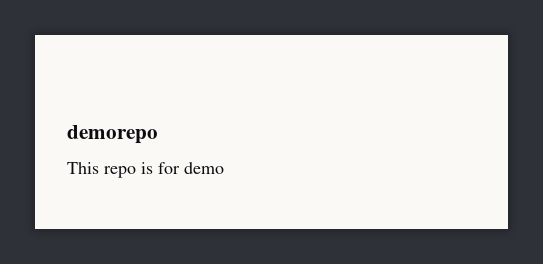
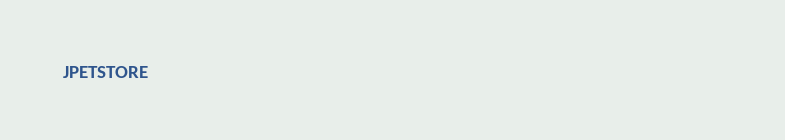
- demorepo
- This repo is for demo
+ JPETSTORE

